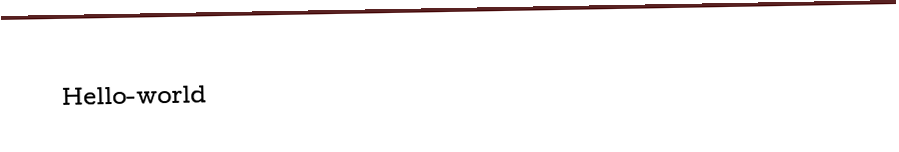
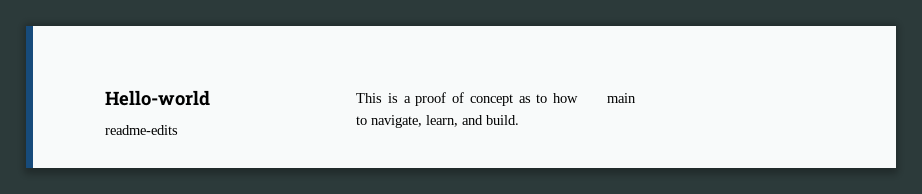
+ readme-edits
+ This is a proof of concept as to how to navigate, learn, and build.
+ main

